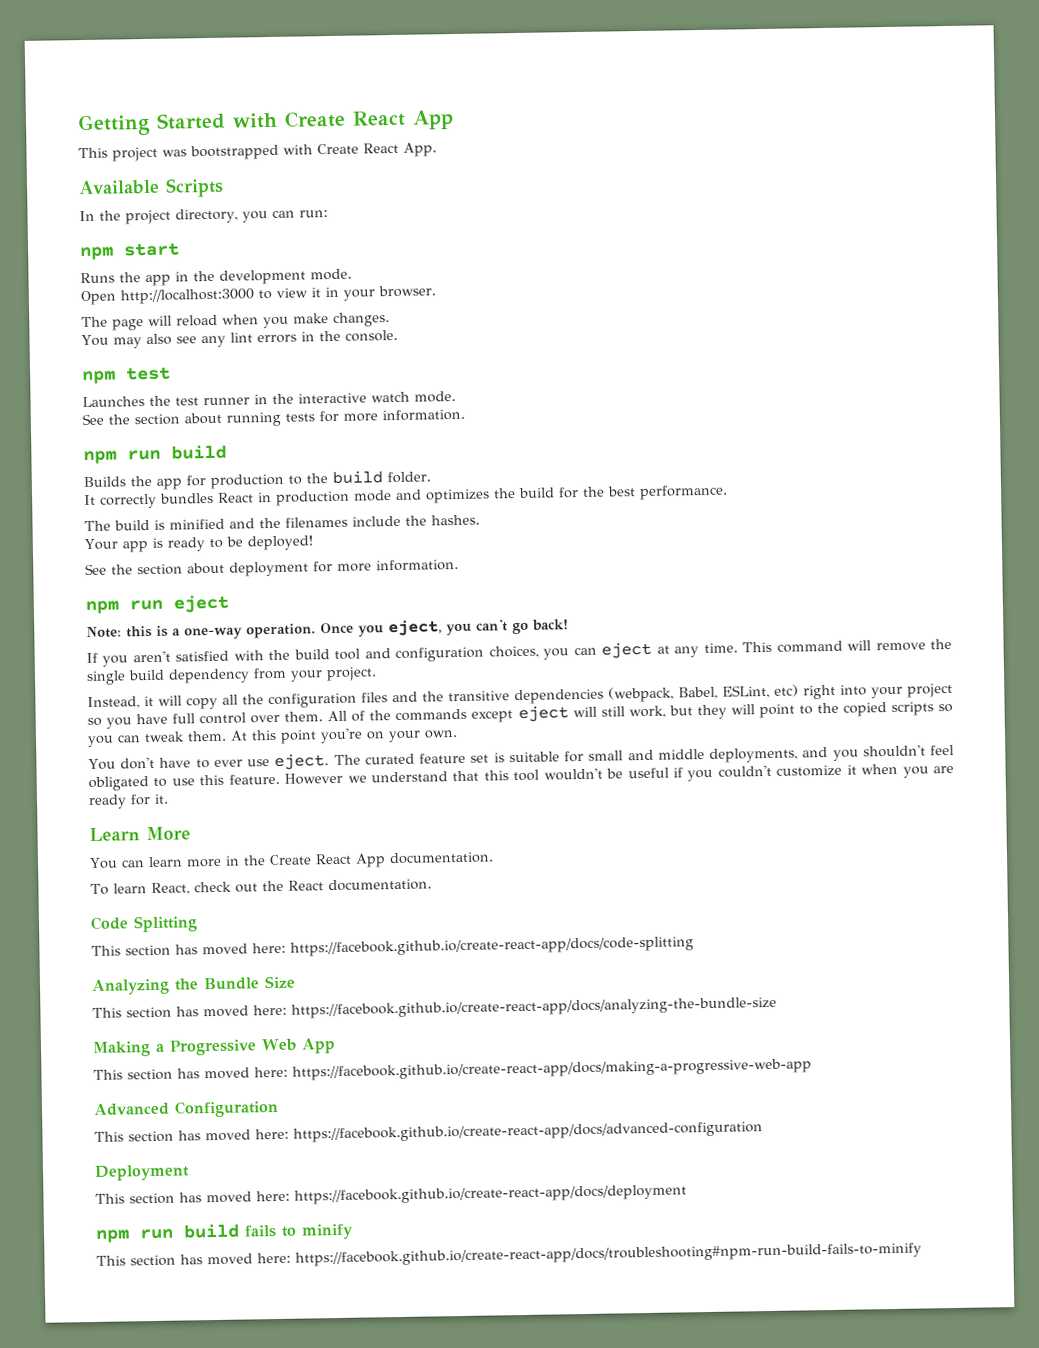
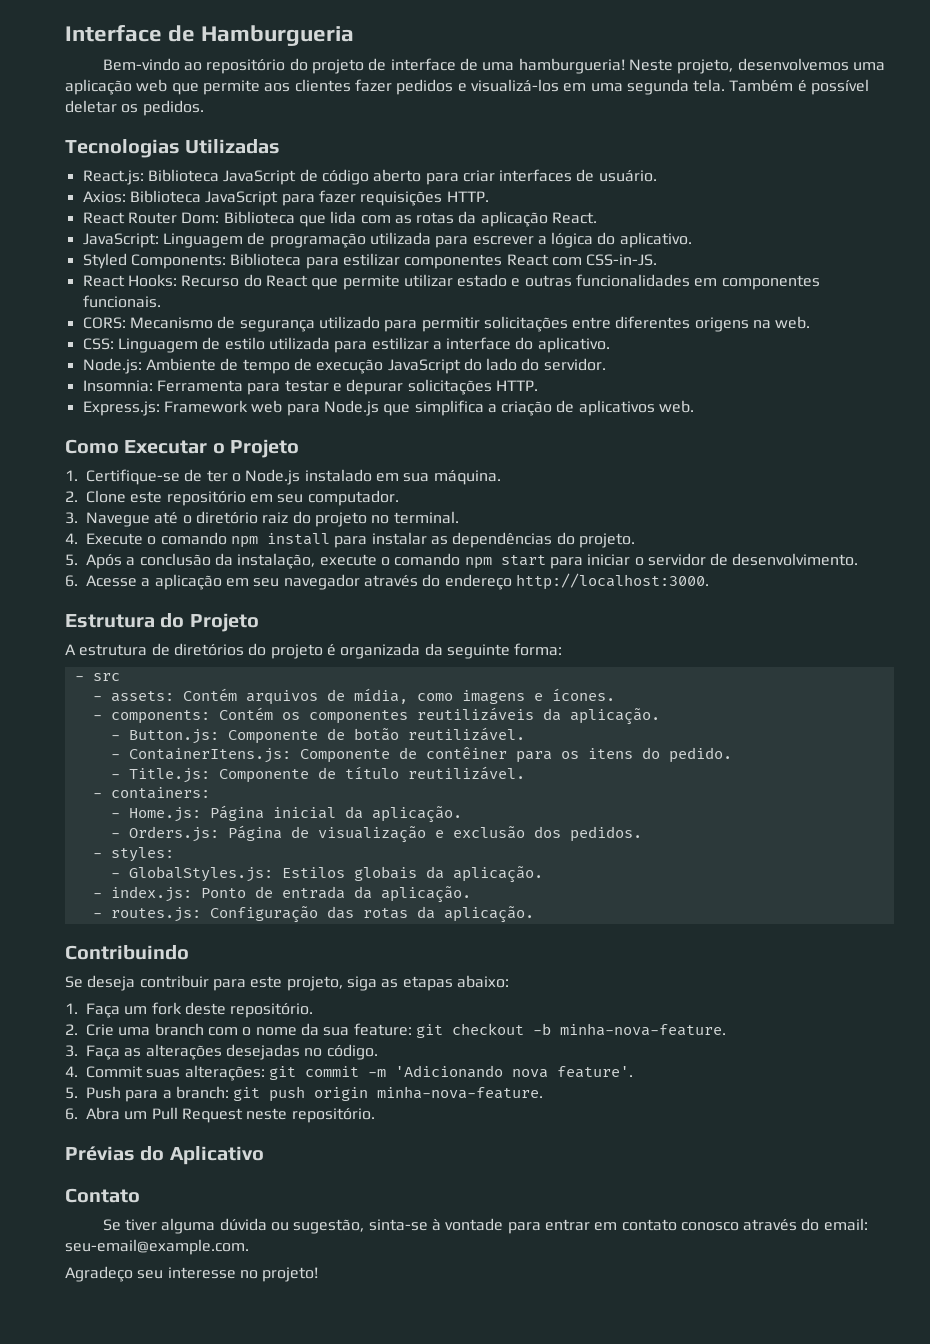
- Getting Started with Create React App
- This project was bootstrapped with Create React App.
- Available Scripts
- In the project directory, you can run:
- npm start
- Runs the app in the development mode.
- Open http://localhost:3000 to view it in your browser.
- The page will reload when you make changes.
- You may also see any lint errors in the console.
- npm test
- Launches the test runner in the interactive watch mode.
- See the section about running tests for more information.
- npm run build
- Builds the app for production to the build folder.
- It correctly bundles React in production mode and optimizes the build for the best performance.
- The build is minified and the filenames include the hashes.
- Your app is ready to be deployed!
- See the section about deployment for more information.
- npm run eject
- Note: this is a one-way operation. Once you eject, you can't go back!
- If you aren't satisfied with the build tool and configuration choices, you can eject at any time. This command will remove the single build dependency from your project.
- Instead, it will copy all the configuration files and the transitive dependencies (webpack, Babel, ESLint, etc) right into your project so you have full control over them. All of the commands except eject will still work, but they will point to the copied scripts so you can tweak them. At this point you're on your own.
- You don't have to ever use eject. The curated feature set is suitable for small and middle deployments, and you shouldn't feel obligated to use this feature. However we understand that this tool wouldn't be useful if you couldn't customize it when you are ready for it.
- Learn More
- You can learn more in the Create React App documentation.
- To learn React, check out the React documentation.
- Code Splitting
- This section has moved here: https://facebook.github.io/create-react-app/docs/code-splitting
- Analyzing the Bundle Size
- This section has moved here: https://facebook.github.io/create-react-app/docs/analyzing-the-bundle-size
- Making a Progressive Web App
- This section has moved here: https://facebook.github.io/create-react-app/docs/making-a-progressive-web-app
- Advanced Configuration
- This section has moved here: https://facebook.github.io/create-react-app/docs/advanced-configuration
- Deployment
- This section has moved here: https://facebook.github.io/create-react-app/docs/deployment
- npm run build fails to minify
- This section has moved here: https://facebook.github.io/create-react-app/docs/troubleshooting#npm-run-build-fails-to-minify
+ Interface de Hamburgueria
+ Bem-vindo ao repositório do projeto de interface de uma hamburgueria! Neste projeto, desenvolvemos uma aplicação web que permite aos clientes fazer pedidos e visualizá-los em uma segunda tela. Também é possível deletar os pedidos.
+ Tecnologias Utilizadas
+ React.js: Biblioteca JavaScript de código aberto para criar interfaces de usuário.
+ Axios: Biblioteca JavaScript para fazer requisições HTTP.
+ React Router Dom: Biblioteca que lida com as rotas da aplicação React.
+ JavaScript: Linguagem de programação utilizada para escrever a lógica do aplicativo.
+ Styled Components: Biblioteca para estilizar componentes React com CSS-in-JS.
+ React Hooks: Recurso do React que permite utilizar estado e outras funcionalidades em componentes funcionais.
+ CORS: Mecanismo de segurança utilizado para permitir solicitações entre diferentes origens na web.
+ CSS: Linguagem de estilo utilizada para estilizar a interface do aplicativo.
+ Node.js: Ambiente de tempo de execução JavaScript do lado do servidor.
+ Insomnia: Ferramenta para testar e depurar solicitações HTTP.
+ Express.js: Framework web para Node.js que simplifica a criação de aplicativos web.
+ Como Executar o Projeto
+ 1. Certifique-se de ter o Node.js instalado em sua máquina.
+ 2. Clone este repositório em seu computador.
+ 3. Navegue até o diretório raiz do projeto no terminal.
+ 4. Execute o comando npm install para instalar as dependências do projeto.
+ 5. Após a conclusão da instalação, execute o comando npm start para iniciar o servidor de desenvolvimento.
+ 6. Acesse a aplicação em seu navegador através do endereço http://localhost:3000.
+ Estrutura do Projeto
+ A estrutura de diretórios do projeto é organizada da seguinte forma:
+ - src
+ - assets: Contém arquivos de mídia, como imagens e ícones.
+ - components: Contém os componentes reutilizáveis da aplicação.
+ - Button.js: Componente de botão reutilizável.
+ - ContainerItens.js: Componente de contêiner para os itens do pedido.
+ - Title.js: Componente de título reutilizável.
+ - containers:
+ - Home.js: Página inicial da aplicação.
+ - Orders.js: Página de visualização e exclusão dos pedidos.
+ - styles:
+ - GlobalStyles.js: Estilos globais da aplicação.
+ - index.js: Ponto de entrada da aplicação.
+ - routes.js: Configuração das rotas da aplicação.
+ Contribuindo
+ Se deseja contribuir para este projeto, siga as etapas abaixo:
+ 1. Faça um fork deste repositório.
+ 2. Crie uma branch com o nome da sua feature: git checkout -b minha-nova-feature.
+ 3. Faça as alterações desejadas no código.
+ 4. Commit suas alterações: git commit -m 'Adicionando nova feature'.
+ 5. Push para a branch: git push origin minha-nova-feature.
+ 6. Abra um Pull Request neste repositório.
+ Prévias do Aplicativo
+ Contato
+ Se tiver alguma dúvida ou sugestão, sinta-se à vontade para entrar em contato conosco através do email: seu-email@example.com.
+ Agradeço seu interesse no projeto!

